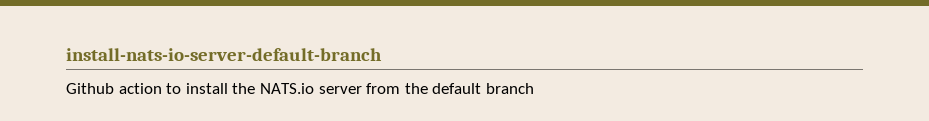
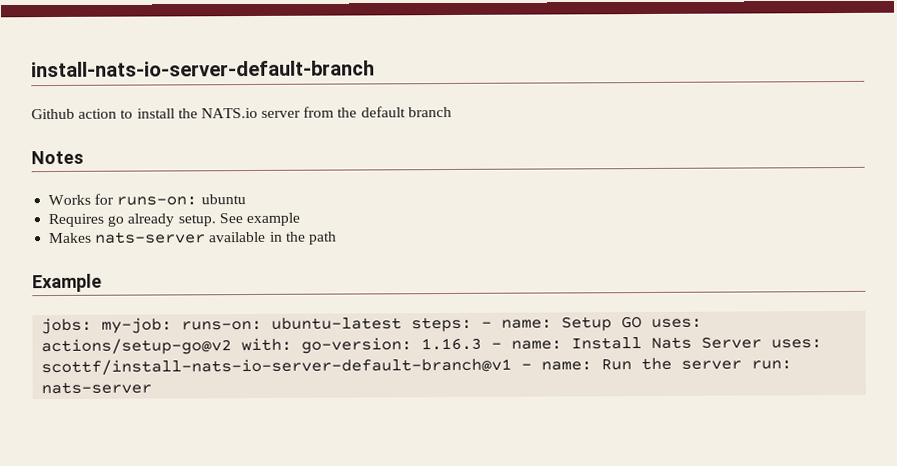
+ Notes
+ Works for runs-on: ubuntu
+ Requires go already setup. See example
+ Makes nats-server available in the path
+ Example
+ jobs: my-job: runs-on: ubuntu-latest steps: - name: Setup GO uses: actions/setup-go@v2 with: go-version: 1.16.3 - name: Install Nats Server uses: scottf/install-nats-io-server-default-branch@v1 - name: Run the server run: nats-server

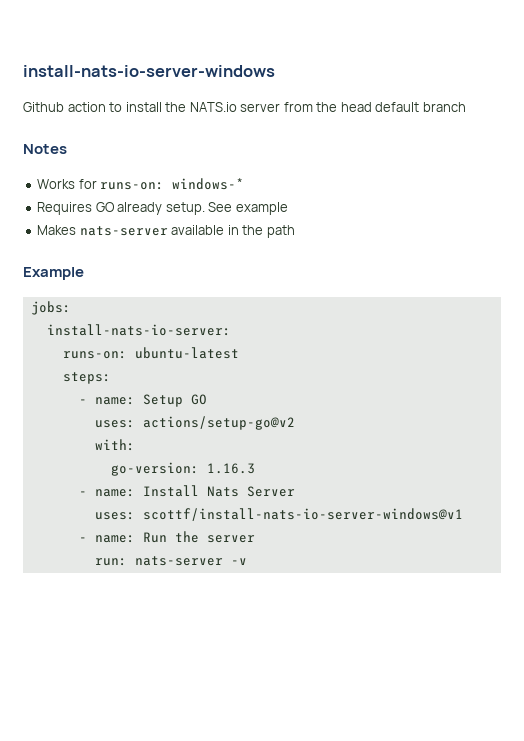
- install-nats-io-server-default-branch
+ install-nats-io-server-windows
- Github action to install the NATS.io server from the default branch
+ Github action to install the NATS.io server from the head default branch
- Works for runs-on: ubuntu
+ Works for runs-on: windows-*
- Requires go already setup.
+ Requires GO already setup.
- jobs: my-job: runs-on: ubuntu-latest steps: - name: Setup GO uses: actions/setup-go@v2 with: go-version: 1.16.3 - name: Install Nats Server uses: scottf/install-nats-io-server-default-branch@v1 - name: Run the server run: nats-server
+ jobs:
+ install-nats-io-server:
+ runs-on: ubuntu-latest
+ steps:
+ - name: Setup GO
+ uses: actions/setup-go@v2
+ with:
+ go-version: 1.16.3
+ - name: Install Nats Server
+ uses: scottf/install-nats-io-server-windows@v1
+ - name: Run the server
+ run: nats-server -v

